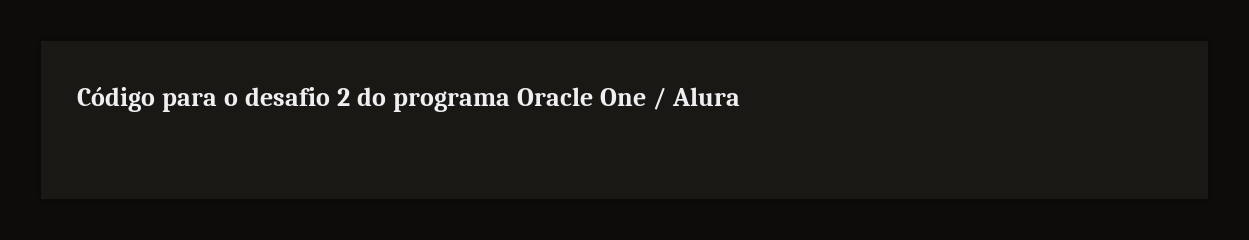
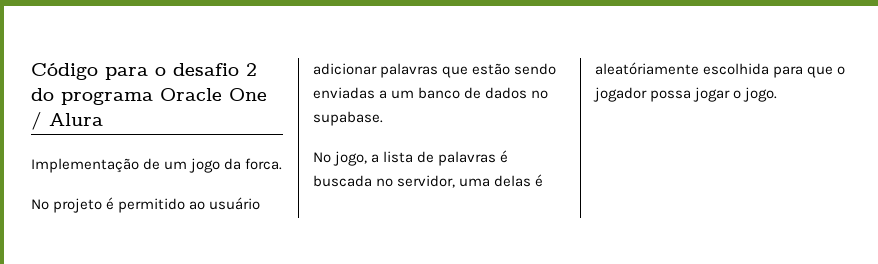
+ Implementação de um jogo da forca.
+ No projeto é permitido ao usuário adicionar palavras que estão sendo enviadas a um banco de dados no supabase.
+ No jogo, a lista de palavras é buscada no servidor, uma delas é aleatóriamente escolhida para que o jogador possa jogar o jogo.

